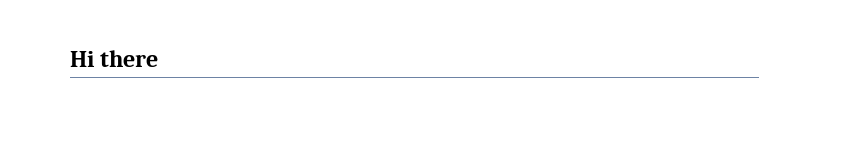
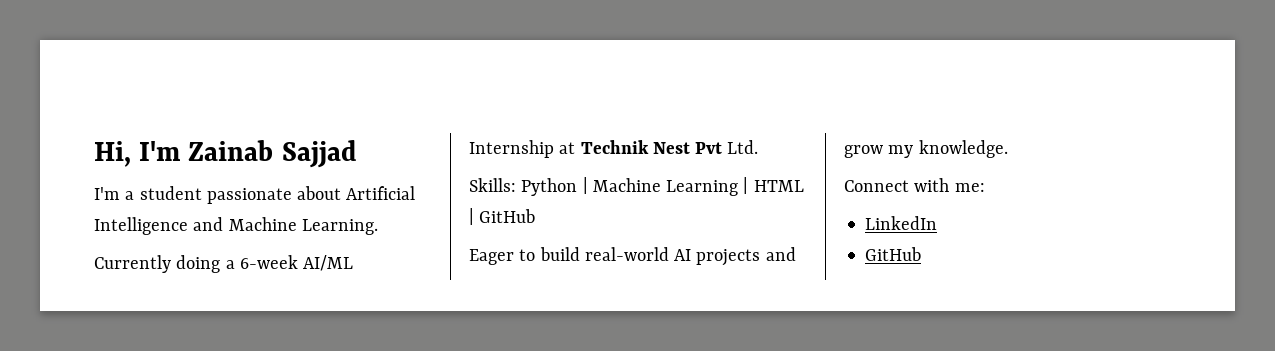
- Hi there
+ Hi, I'm Zainab Sajjad
+ I'm a student passionate about Artificial Intelligence and Machine Learning.
+ Currently doing a 6-week AI/ML Internship at Technik Nest Pvt Ltd.
+ Skills: Python | Machine Learning | HTML | GitHub
+ Eager to build real-world AI projects and grow my knowledge.
+ Connect with me:
+ LinkedIn
+ GitHub

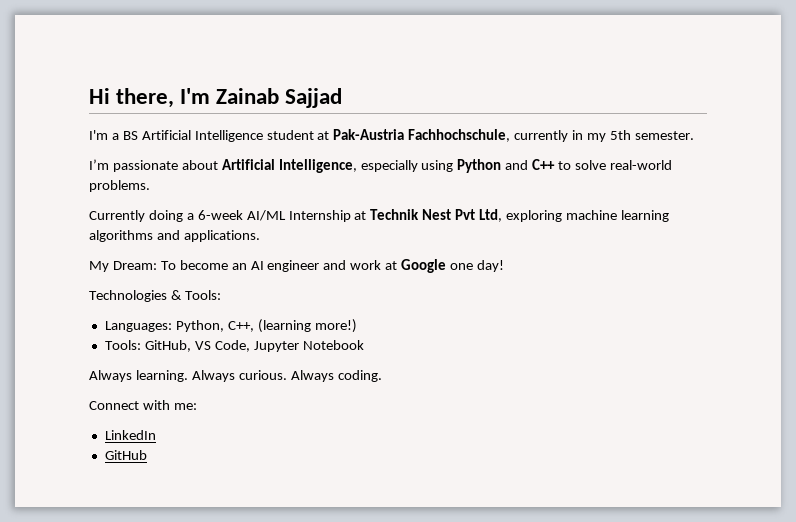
- Hi, I'm Zainab Sajjad
+ Hi there, I'm Zainab Sajjad
- I'm a student passionate about Artificial Intelligence and Machine Learning.
+ I'm a BS Artificial Intelligence student at Pak-Austria Fachhochschule, currently in my 5th semester.
+ I’m passionate about Artificial Intelligence, especially using Python and C++ to solve real-world problems.
- Currently doing a 6-week AI/ML Internship at Technik Nest Pvt Ltd.
- Skills: Python | Machine Learning | HTML | GitHub
- Eager to build real-world AI projects and grow my knowledge.
+ Currently doing a 6-week AI/ML Internship at Technik Nest Pvt Ltd, exploring machine learning algorithms and applications.
+ My Dream: To become an AI engineer and work at Google one day!
+ Technologies & Tools:
+ Languages: Python, C++, (learning more!)
+ Tools: GitHub, VS Code, Jupyter Notebook
+ Always learning. Always curious. Always coding.

